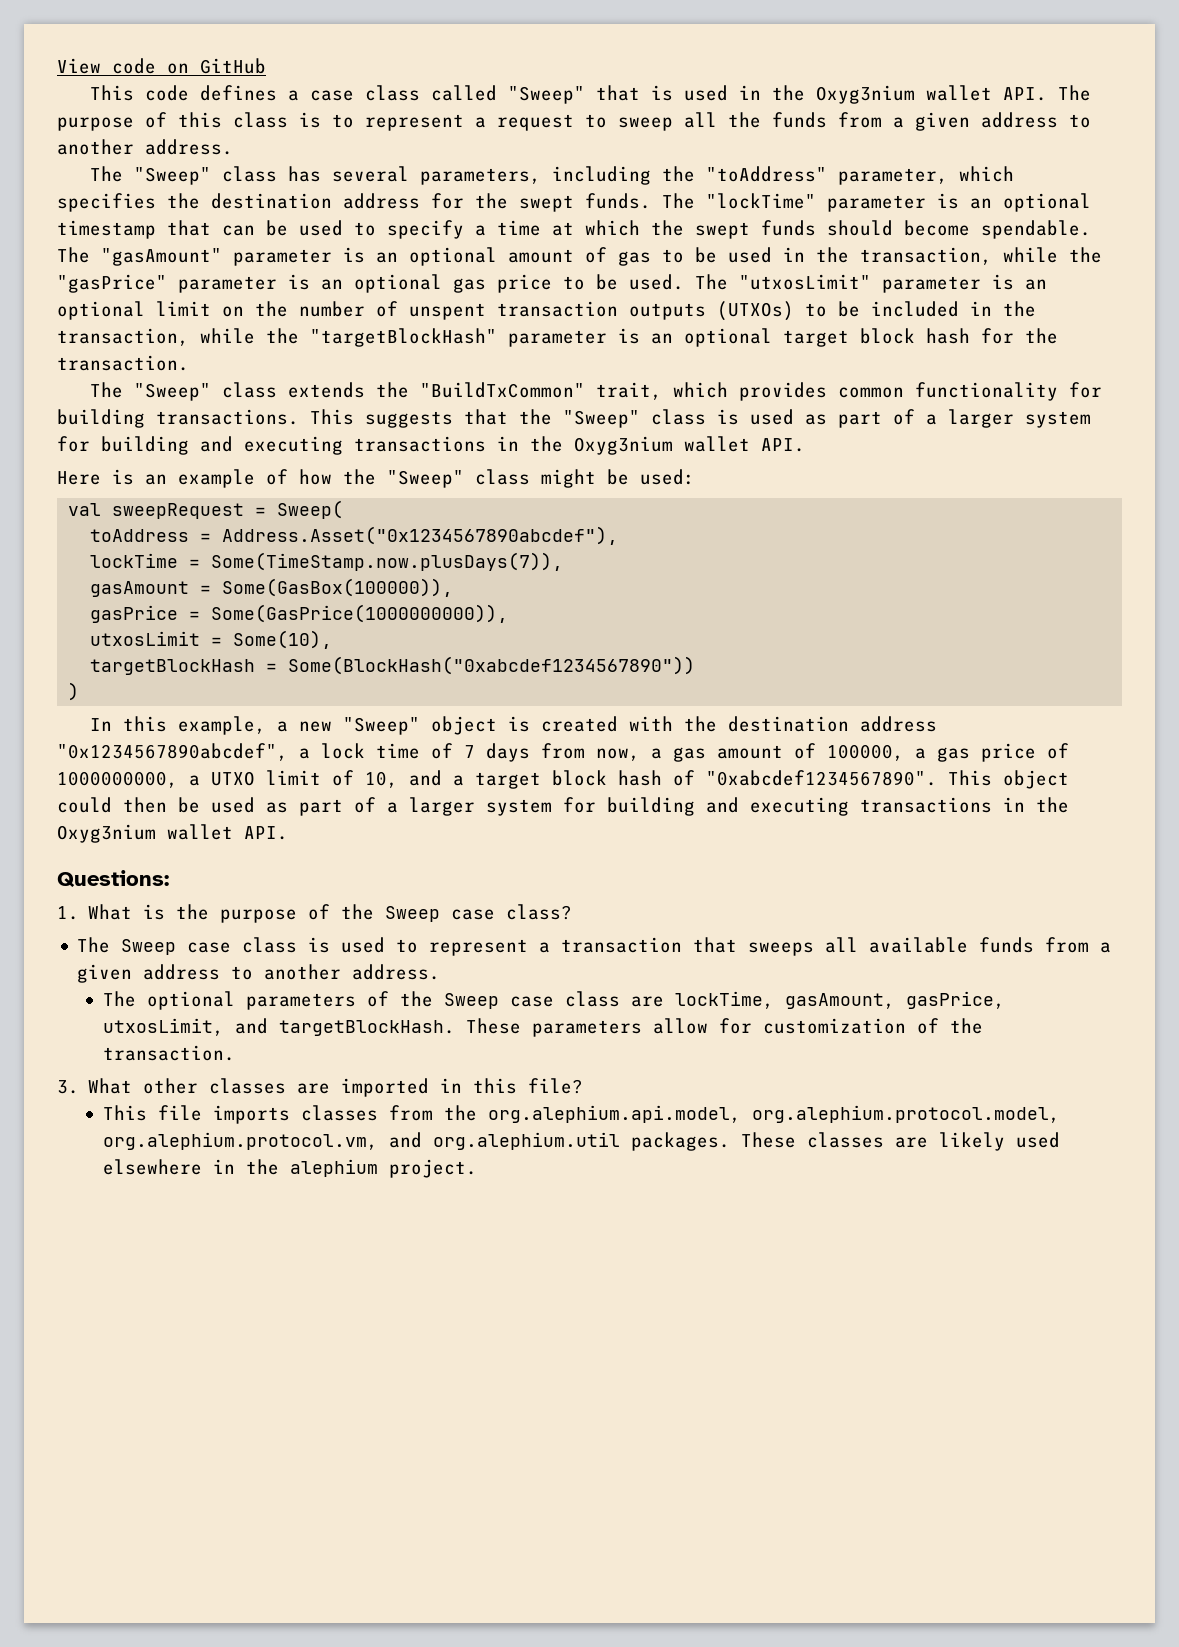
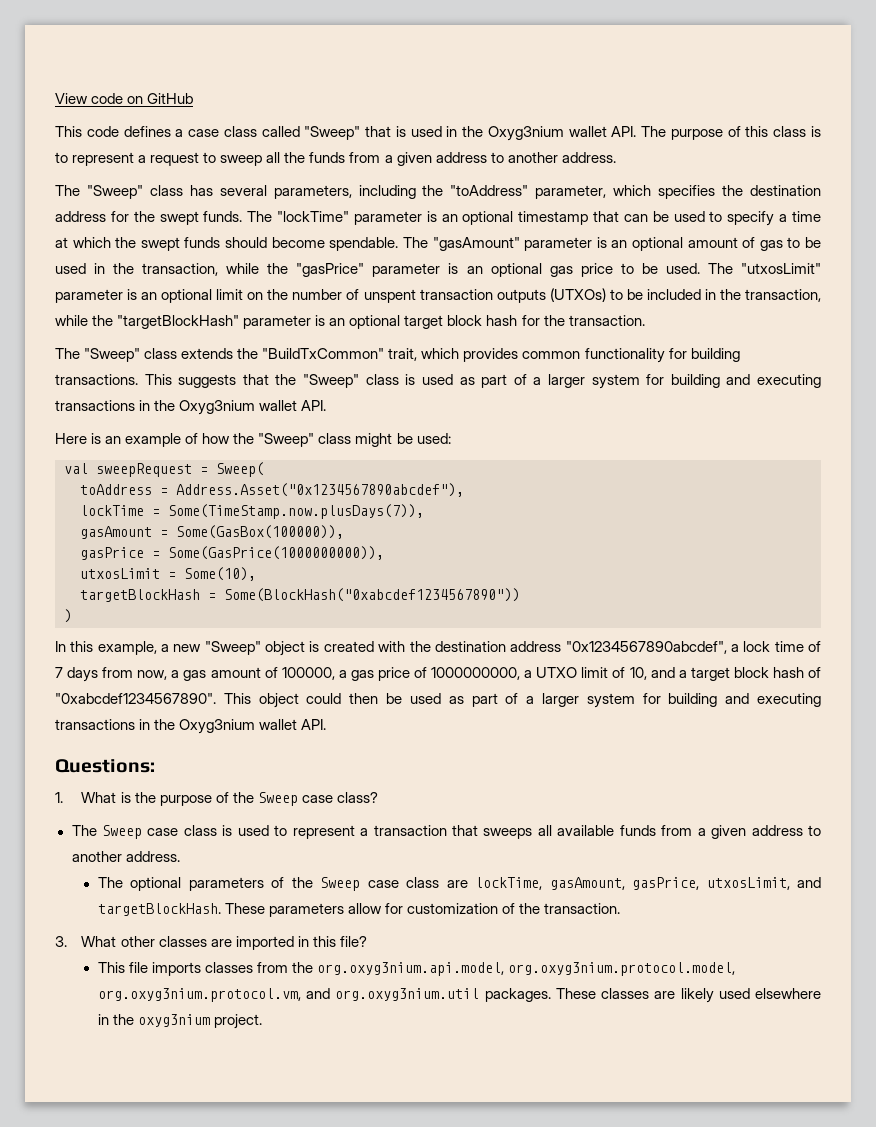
- This file imports classes from the org.alephium.api.model, org.alephium.protocol.model, org.alephium.protocol.vm, and org.alephium.util packages.
+ This file imports classes from the org.oxyg3nium.api.model, org.oxyg3nium.protocol.model, org.oxyg3nium.protocol.vm, and org.oxyg3nium.util packages.
- These classes are likely used elsewhere in the alephium project.
+ These classes are likely used elsewhere in the oxyg3nium project.

